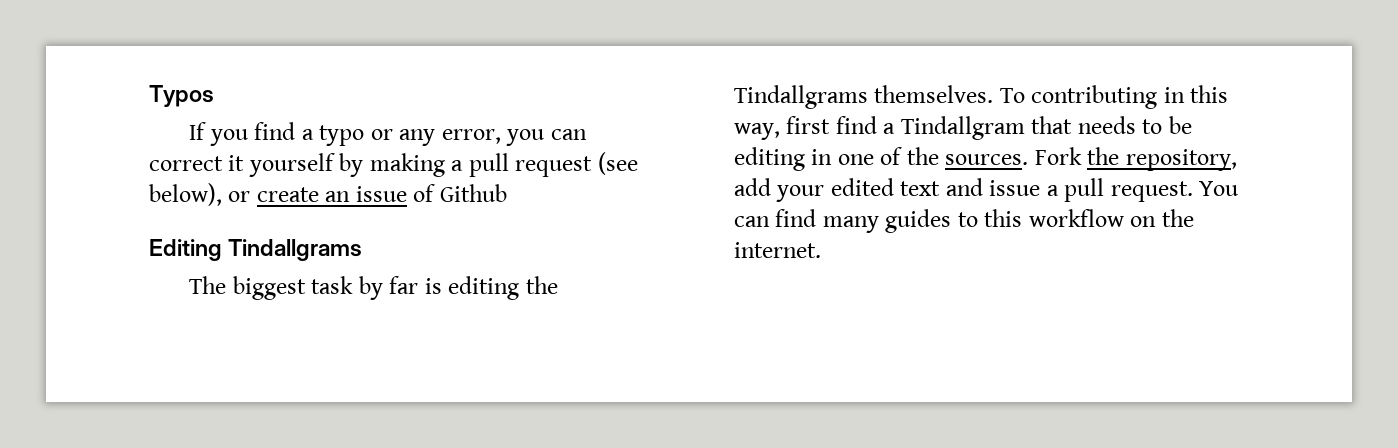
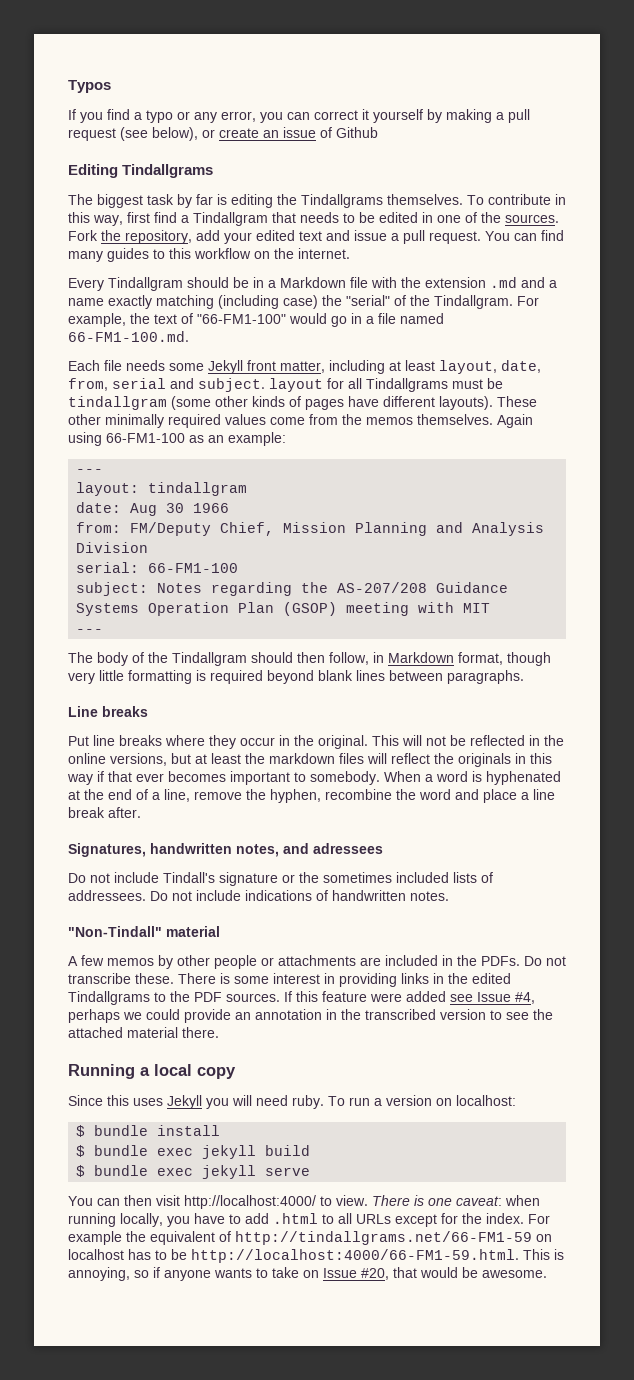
- To contributing in this way, first find a Tindallgram that needs to be editing in one of the sources.
+ To contribute in this way, first find a Tindallgram that needs to be edited in one of the sources.
+ Every Tindallgram should be in a Markdown file with the extension .md and a name exactly matching (including case) the "serial" of the Tindallgram. For example, the text of "66-FM1-100" would go in a file named 66-FM1-100.md.
+ Each file needs some Jekyll front matter, including at least layout, date, from, serial and subject. layout for all Tindallgrams must be tindallgram (some other kinds of pages have different layouts). These other minimally required values come from the memos themselves. Again using 66-FM1-100 as an example:
+ ---
+ layout: tindallgram
+ date: Aug 30 1966
+ from: FM/Deputy Chief, Mission Planning and Analysis Division
+ serial: 66-FM1-100
+ subject: Notes regarding the AS-207/208 Guidance Systems Operation Plan (GSOP) meeting with MIT
+ ---
+ The body of the Tindallgram should then follow, in Markdown format, though very little formatting is required beyond blank lines between paragraphs.
+ Line breaks
+ Put line breaks where they occur in the original. This will not be reflected in the online versions, but at least the markdown files will reflect the originals in this way if that ever becomes important to somebody. When a word is hyphenated at the end of a line, remove the hyphen, recombine the word and place a line break after.
+ Signatures, handwritten notes, and adressees
+ Do not include Tindall's signature or the sometimes included lists of addressees. Do not include indications of handwritten notes.
+ "Non-Tindall" material
+ A few memos by other people or attachments are included in the PDFs. Do not transcribe these. There is some interest in providing links in the edited Tindallgrams to the PDF sources. If this feature were added see Issue #4, perhaps we could provide an annotation in the transcribed version to see the attached material there.
+ Running a local copy
+ Since this uses Jekyll you will need ruby. To run a version on localhost:
+ $ bundle install
+ $ bundle exec jekyll build
+ $ bundle exec jekyll serve
+ You can then visit http://localhost:4000/ to view. There is one caveat: when running locally, you have to add .html to all URLs except for the index. For example the equivalent of http://tindallgrams.net/66-FM1-59 on localhost has to be http://localhost:4000/66-FM1-59.html. This is annoying, so if anyone wants to take on Issue #20, that would be awesome.

